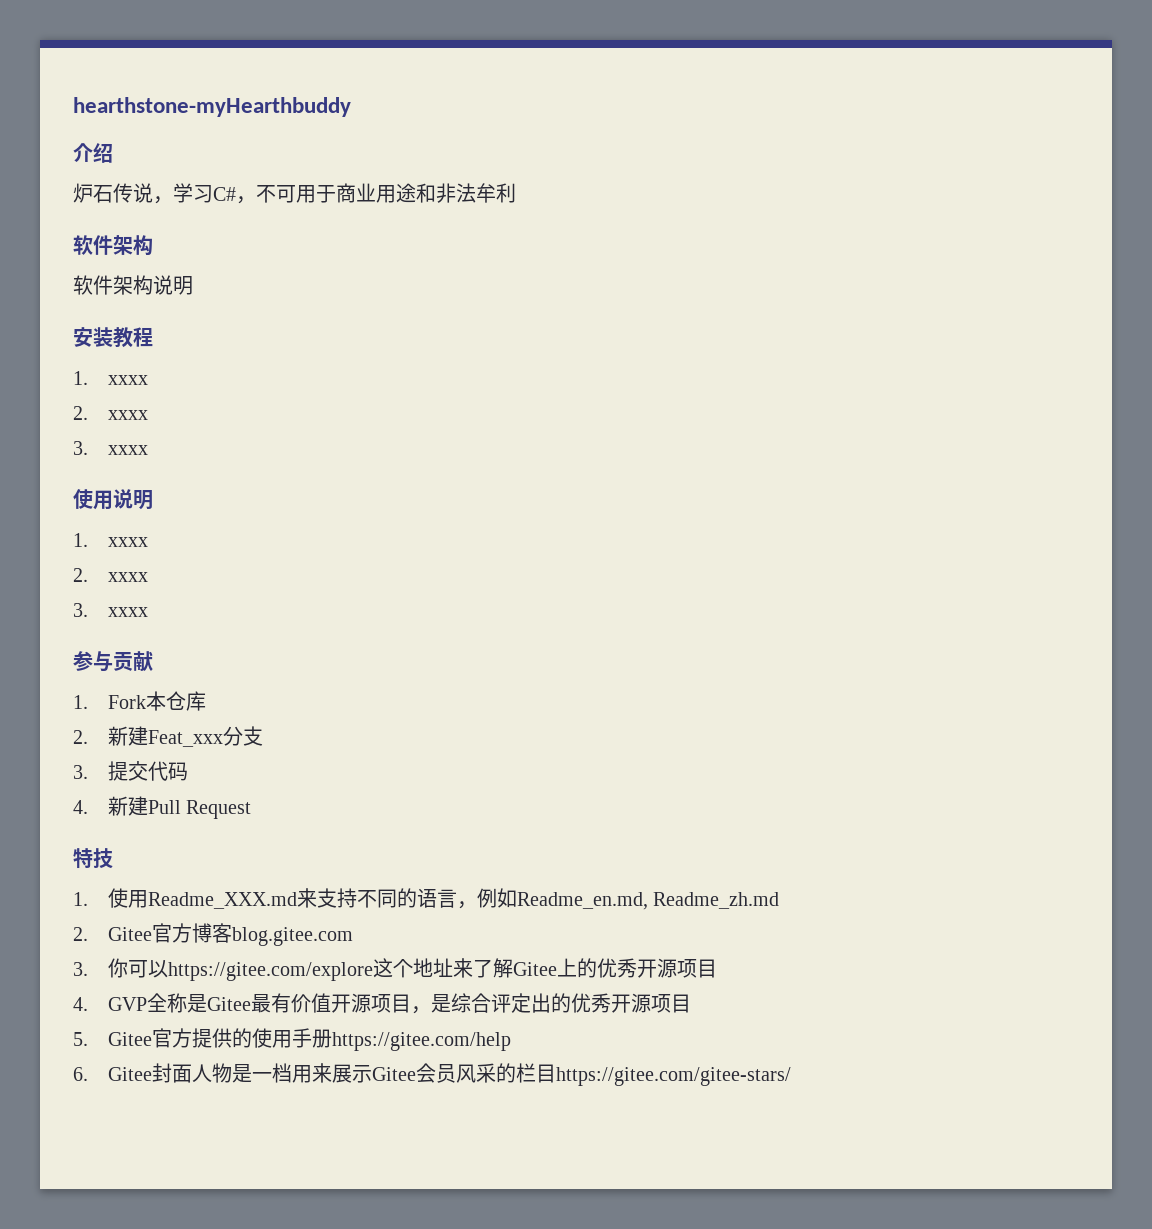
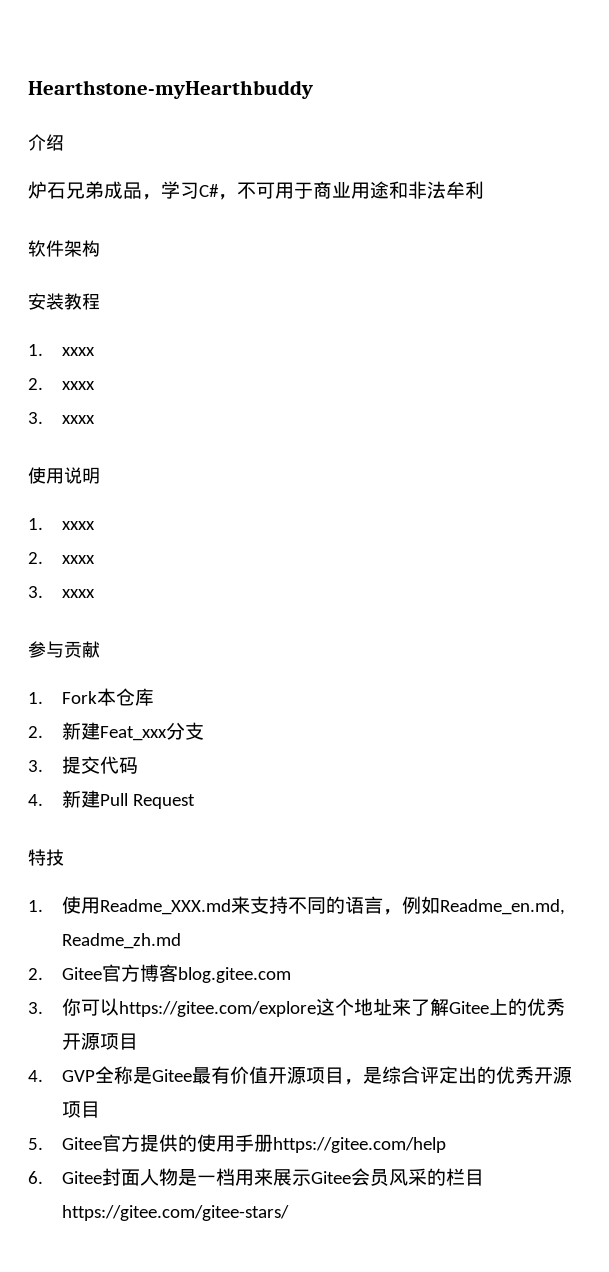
- hearthstone-myHearthbuddy
+ Hearthstone-myHearthbuddy
- 炉石传说，学习C#，不可用于商业用途和非法牟利
+ 炉石兄弟成品，学习C#，不可用于商业用途和非法牟利
- 软件架构说明

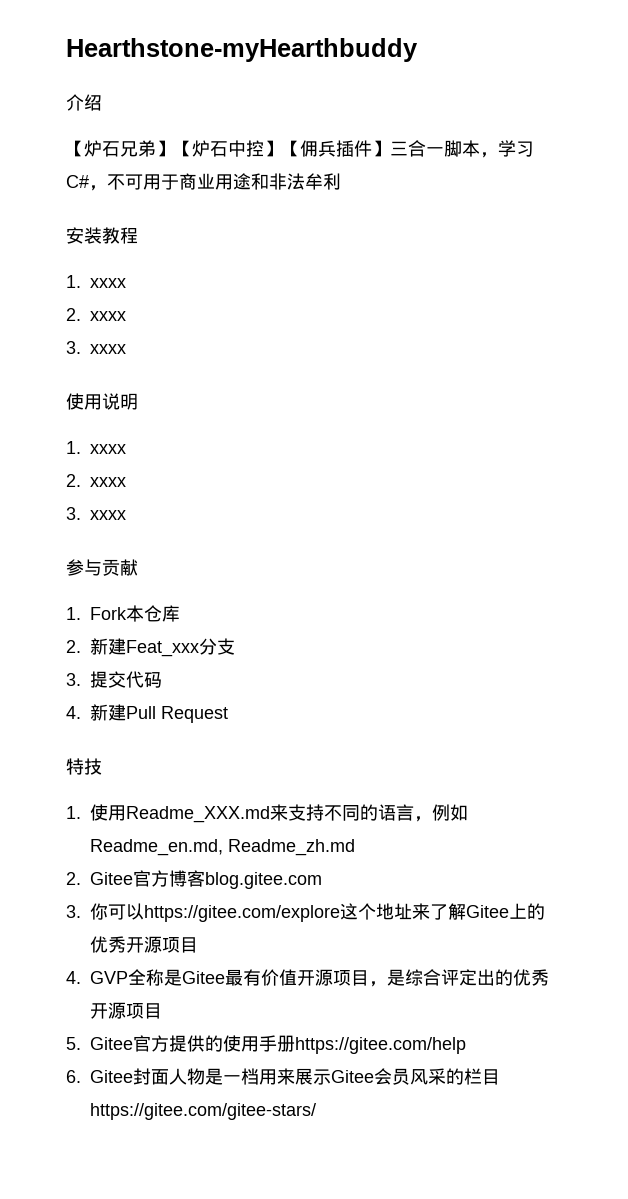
- 炉石兄弟成品，学习C#，不可用于商业用途和非法牟利
+ 【炉石兄弟】【炉石中控】【佣兵插件】三合一脚本，学习C#，不可用于商业用途和非法牟利
- 软件架构

